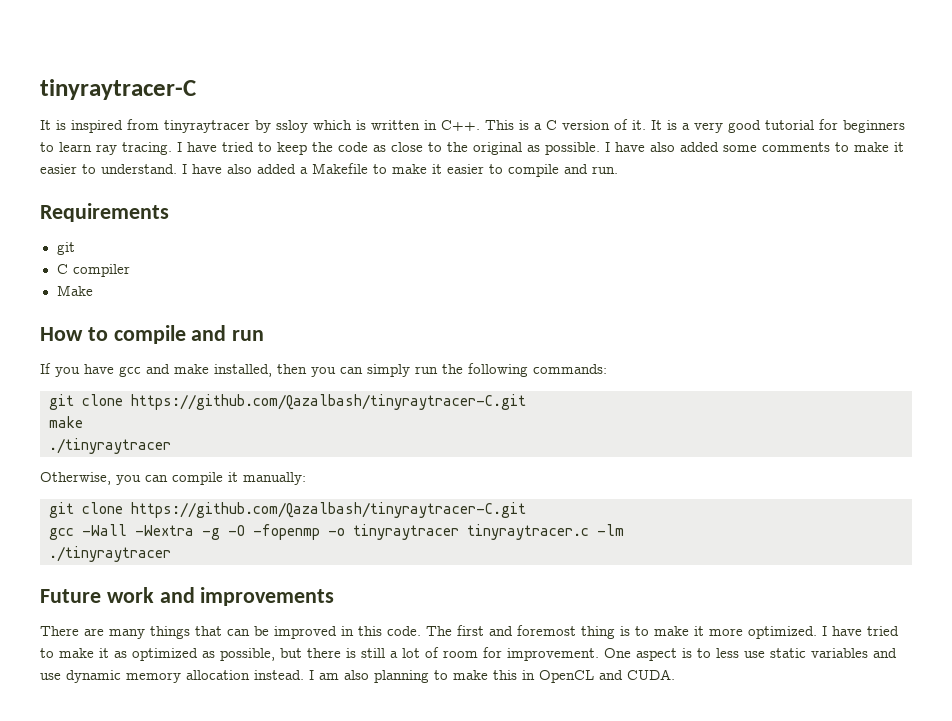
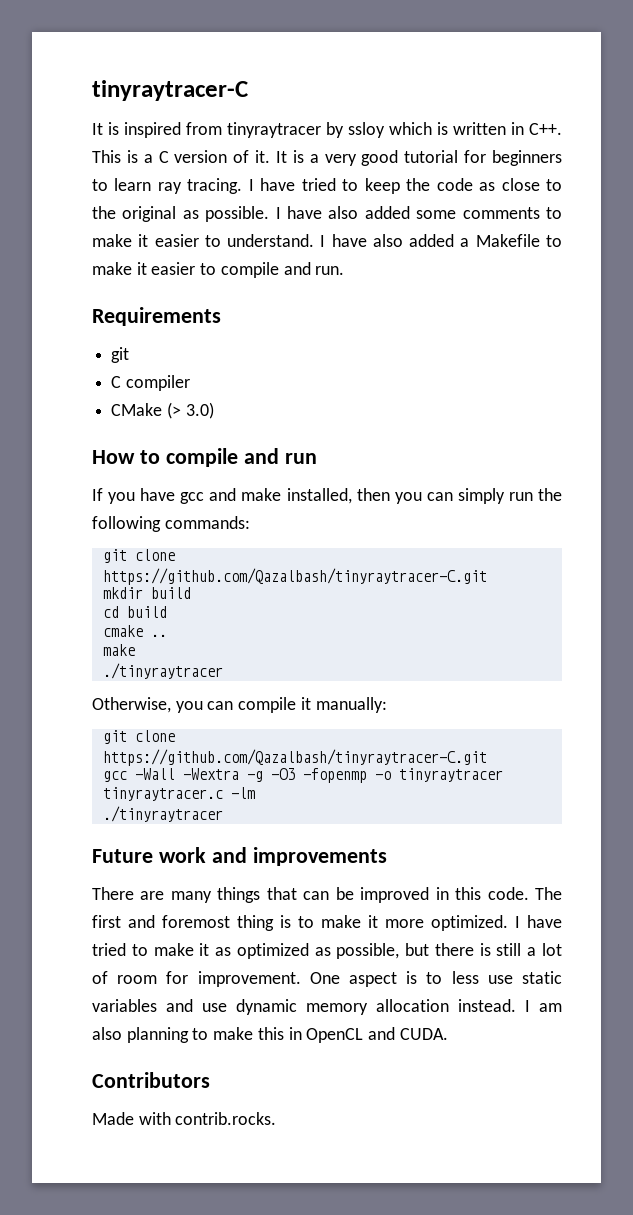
- Make
+ CMake (> 3.0)
+ mkdir build
+ cd build
+ cmake ..
- gcc -Wall -Wextra -g -O -fopenmp -o tinyraytracer tinyraytracer.c -lm
+ gcc -Wall -Wextra -g -O3 -fopenmp -o tinyraytracer tinyraytracer.c -lm
+ Contributors
+ Made with contrib.rocks.

